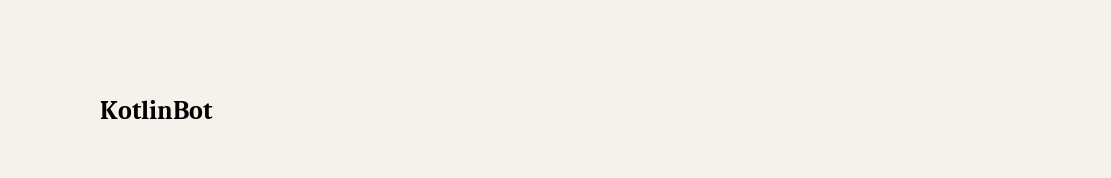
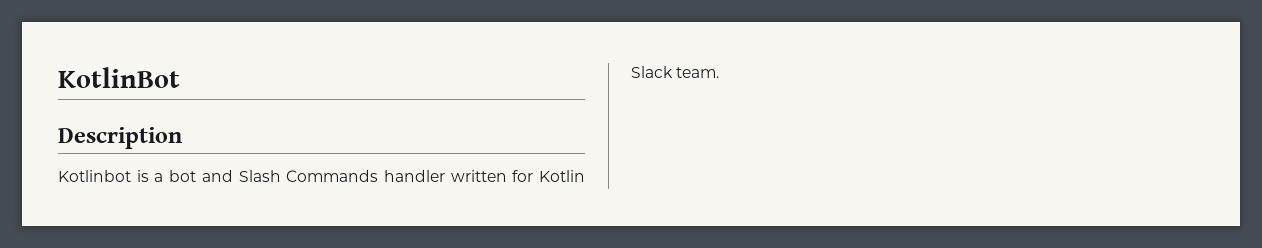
+ Description
+ Kotlinbot is a bot and Slash Commands handler written for Kotlin Slack team.

